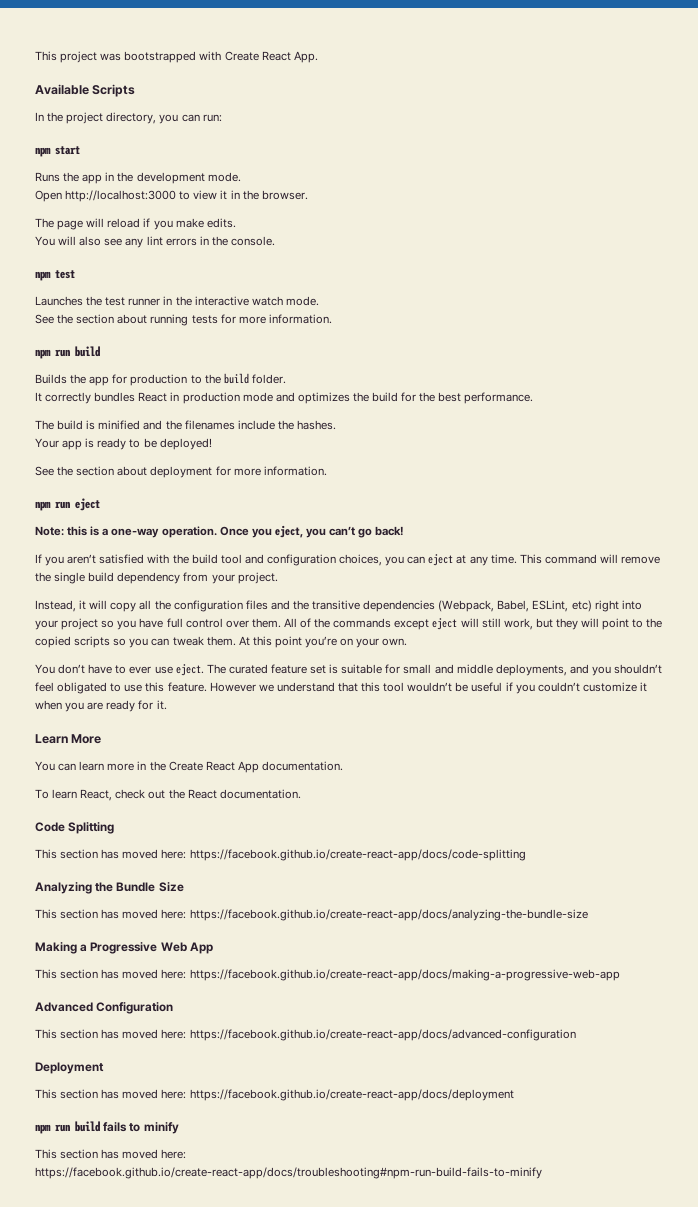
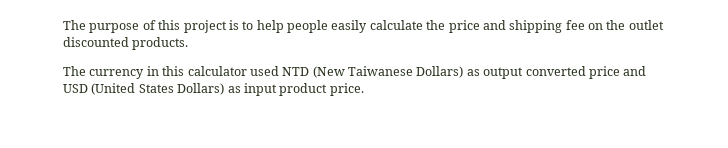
- This project was bootstrapped with Create React App.
- Available Scripts
- In the project directory, you can run:
- npm start
- Runs the app in the development mode.
- Open http://localhost:3000 to view it in the browser.
- The page will reload if you make edits.
- You will also see any lint errors in the console.
- npm test
- Launches the test runner in the interactive watch mode.
- See the section about running tests for more information.
- npm run build
- Builds the app for production to the build folder.
- It correctly bundles React in production mode and optimizes the build for the best performance.
- The build is minified and the filenames include the hashes.
- Your app is ready to be deployed!
- See the section about deployment for more information.
- npm run eject
- Note: this is a one-way operation. Once you eject, you can’t go back!
- If you aren’t satisfied with the build tool and configuration choices, you can eject at any time. This command will remove the single build dependency from your project.
- Instead, it will copy all the configuration files and the transitive dependencies (Webpack, Babel, ESLint, etc) right into your project so you have full control over them. All of the commands except eject will still work, but they will point to the copied scripts so you can tweak them. At this point you’re on your own.
- You don’t have to ever use eject. The curated feature set is suitable for small and middle deployments, and you shouldn’t feel obligated to use this feature. However we understand that this tool wouldn’t be useful if you couldn’t customize it when you are ready for it.
- Learn More
- You can learn more in the Create React App documentation.
- To learn React, check out the React documentation.
- Code Splitting
- This section has moved here: https://facebook.github.io/create-react-app/docs/code-splitting
- Analyzing the Bundle Size
- This section has moved here: https://facebook.github.io/create-react-app/docs/analyzing-the-bundle-size
- Making a Progressive Web App
- This section has moved here: https://facebook.github.io/create-react-app/docs/making-a-progressive-web-app
- Advanced Configuration
- This section has moved here: https://facebook.github.io/create-react-app/docs/advanced-configuration
- Deployment
- This section has moved here: https://facebook.github.io/create-react-app/docs/deployment
- npm run build fails to minify
- This section has moved here: https://facebook.github.io/create-react-app/docs/troubleshooting#npm-run-build-fails-to-minify
+ The purpose of this project is to help people easily calculate the price and shipping fee on the outlet discounted products.
+ The currency in this calculator used NTD (New Taiwanese Dollars) as output converted price and USD (United States Dollars) as input product price.

